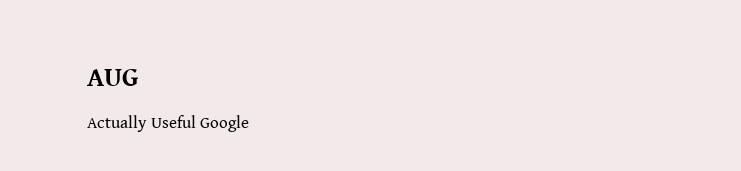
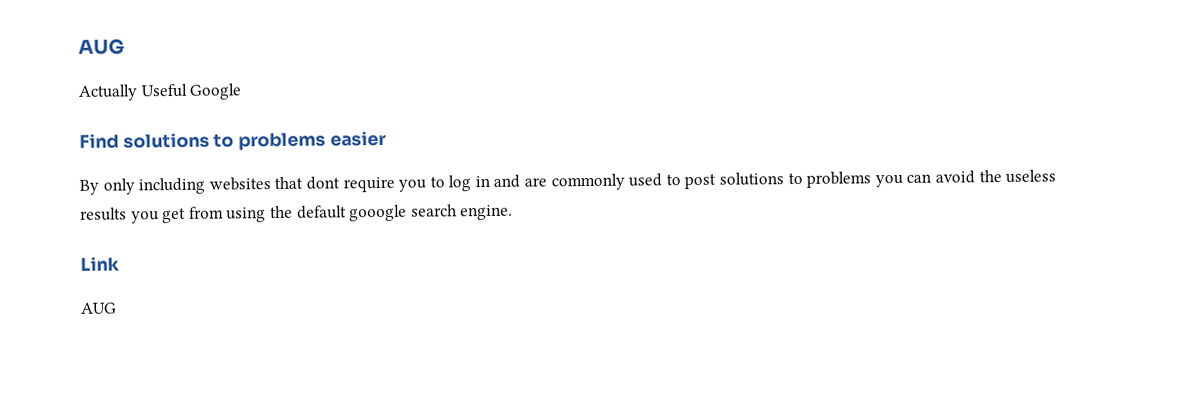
+ Find solutions to problems easier
+ By only including websites that dont require you to log in and are commonly used to post solutions to problems you can avoid the useless results you get from using the default gooogle search engine.
+ Link
+ AUG

